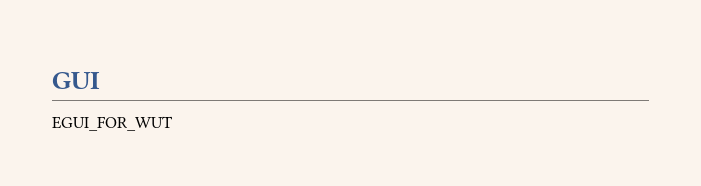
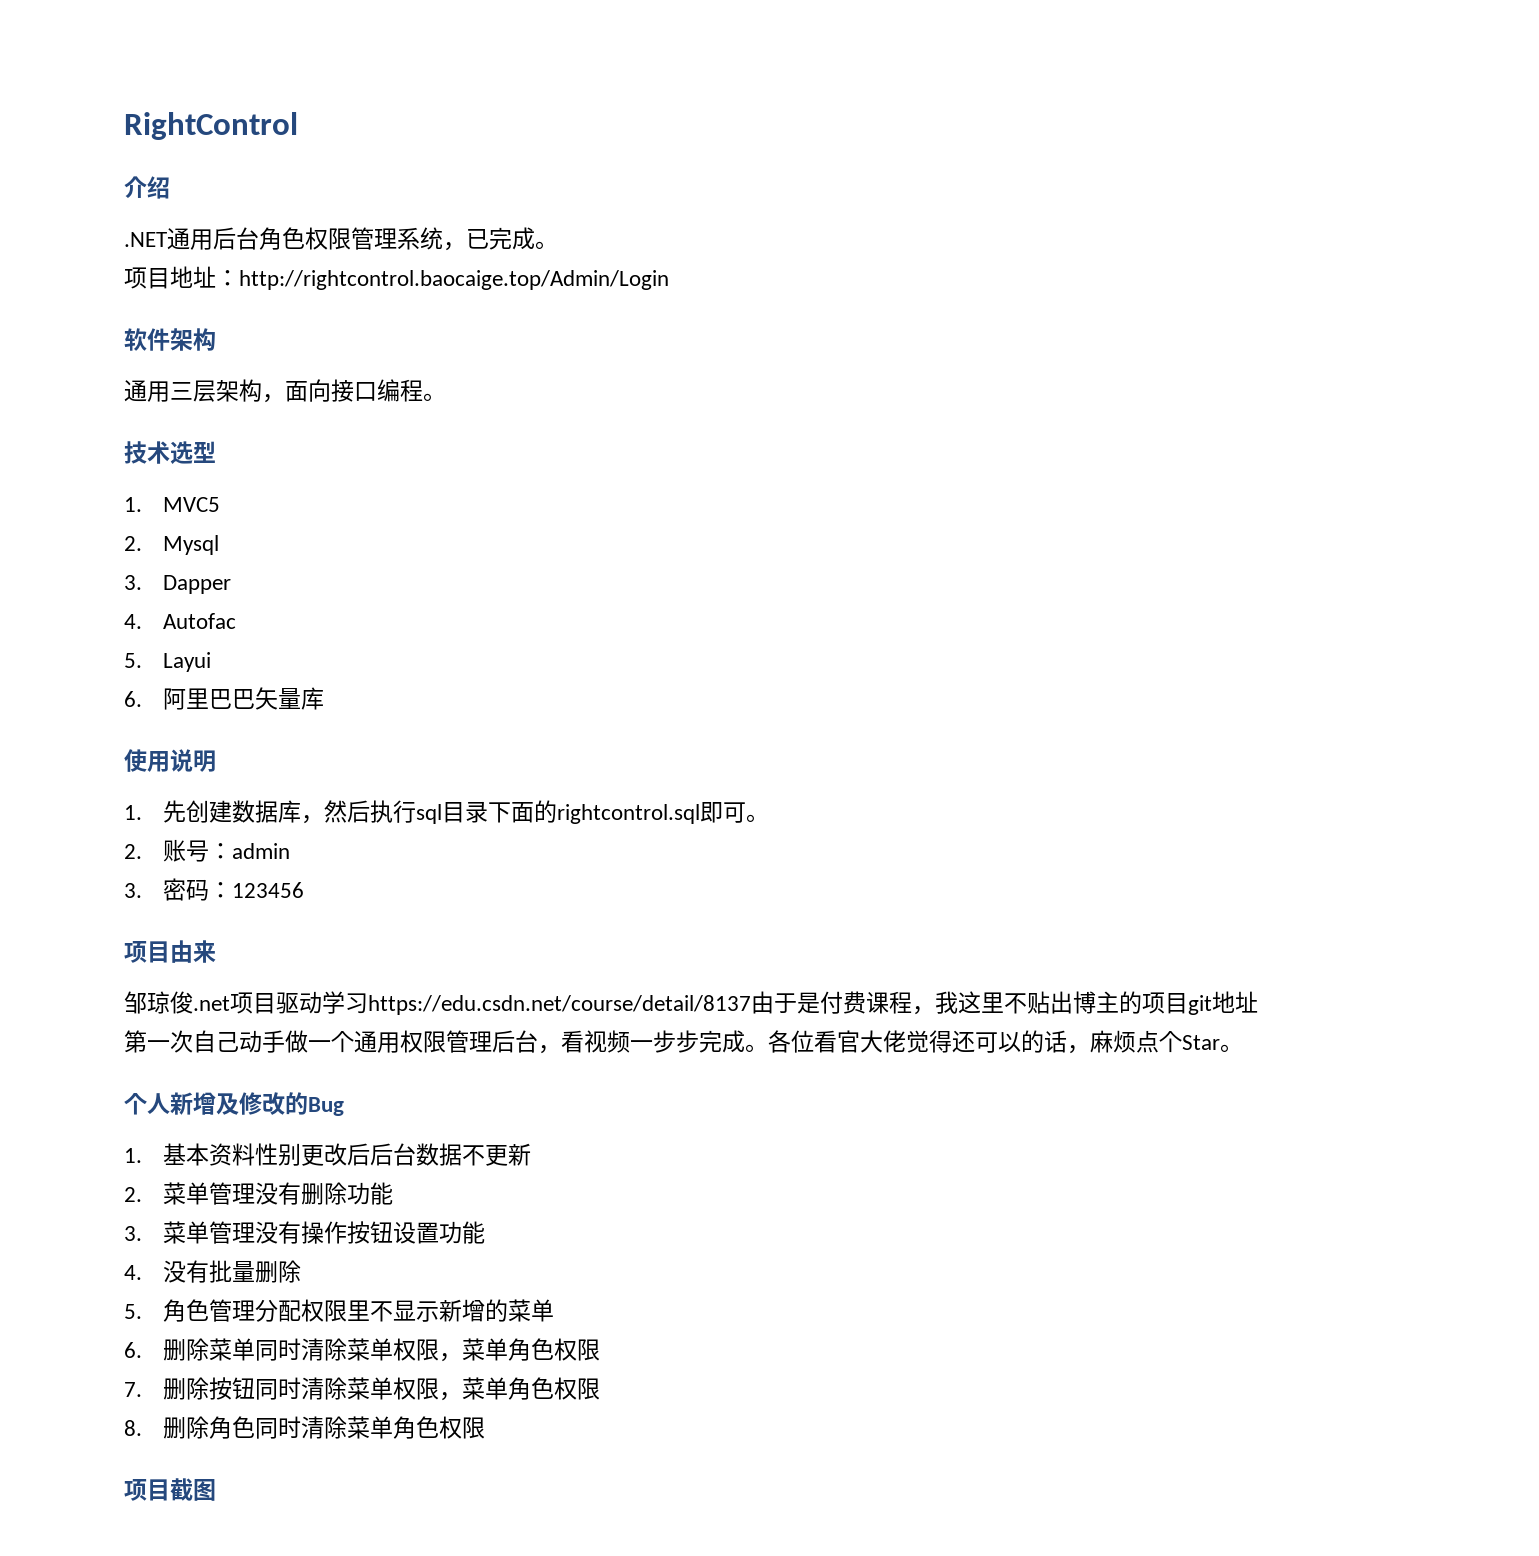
- GUI
- EGUI_FOR_WUT
+ RightControl
+ 介绍
+ .NET通用后台角色权限管理系统，已完成。
+ 项目地址：http://rightcontrol.baocaige.top/Admin/Login
+ 软件架构
+ 通用三层架构，面向接口编程。
+ 技术选型
+ 1. MVC5
+ 2. Mysql
+ 3. Dapper
+ 4. Autofac
+ 5. Layui
+ 6.阿里巴巴矢量库
+ 使用说明
+ 1.先创建数据库，然后执行sql目录下面的rightcontrol.sql即可。
+ 2.账号：admin
+ 3.密码：123456
+ 项目由来
+ 邹琼俊.net项目驱动学习https://edu.csdn.net/course/detail/8137由于是付费课程，我这里不贴出博主的项目git地址
+ 第一次自己动手做一个通用权限管理后台，看视频一步步完成。各位看官大佬觉得还可以的话，麻烦点个Star。
+ 个人新增及修改的Bug
+ 1.基本资料性别更改后后台数据不更新
+ 2.菜单管理没有删除功能
+ 3.菜单管理没有操作按钮设置功能
+ 4.没有批量删除
+ 5.角色管理分配权限里不显示新增的菜单
+ 6.删除菜单同时清除菜单权限，菜单角色权限
+ 7.删除按钮同时清除菜单权限，菜单角色权限
+ 8.删除角色同时清除菜单角色权限
+ 项目截图

